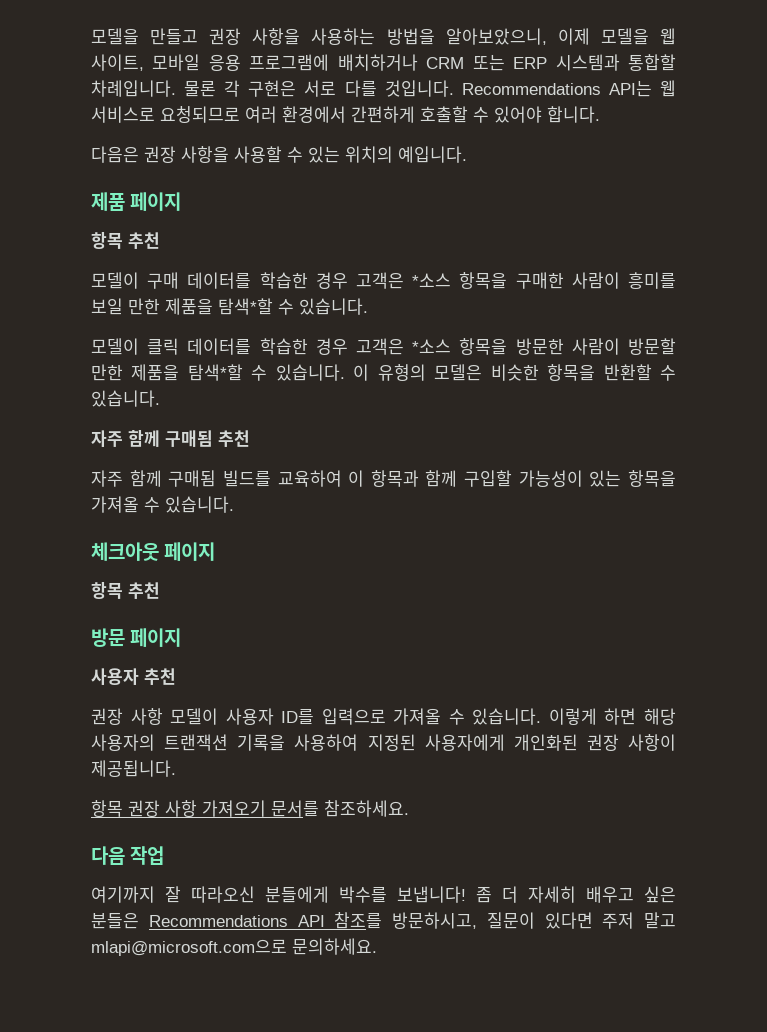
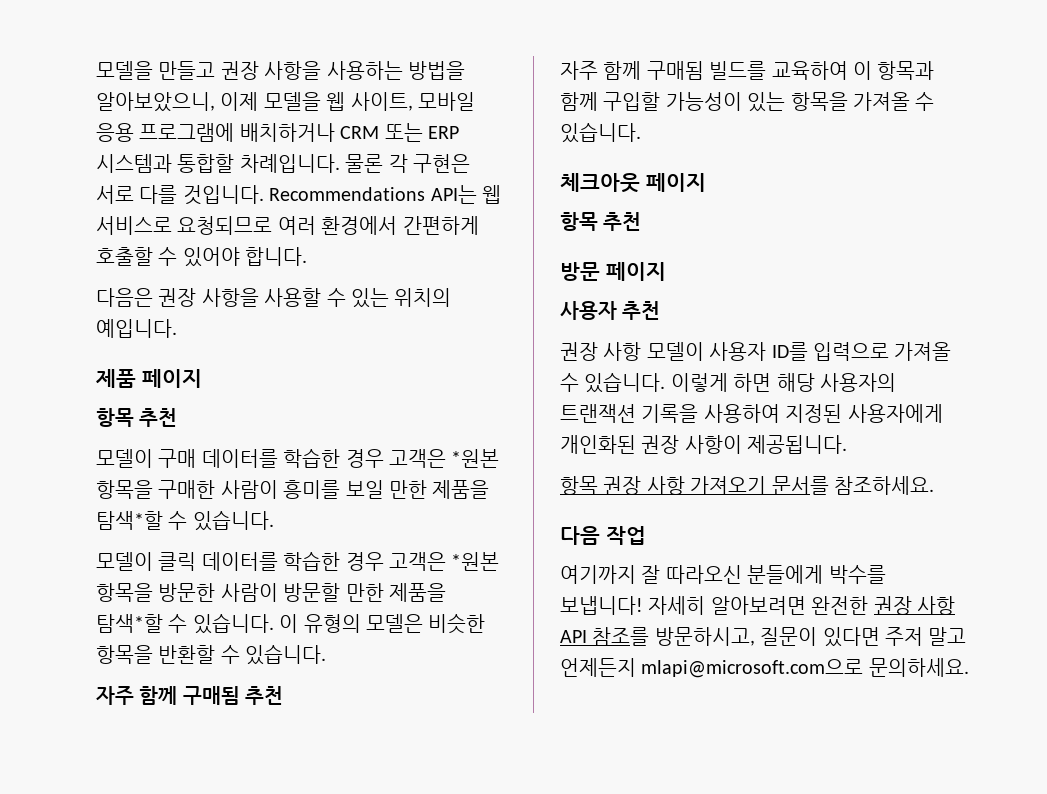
- 모델이 구매 데이터를 학습한 경우 고객은 *소스 항목을 구매한 사람이 흥미를 보일 만한 제품을 탐색*할 수 있습니다.
+ 모델이 구매 데이터를 학습한 경우 고객은 *원본 항목을 구매한 사람이 흥미를 보일 만한 제품을 탐색*할 수 있습니다.
- 모델이 클릭 데이터를 학습한 경우 고객은 *소스 항목을 방문한 사람이 방문할 만한 제품을 탐색*할 수 있습니다.
+ 모델이 클릭 데이터를 학습한 경우 고객은 *원본 항목을 방문한 사람이 방문할 만한 제품을 탐색*할 수 있습니다.
- 좀 더 자세히 배우고 싶은 분들은 Recommendations API 참조를 방문하시고, 질문이 있다면 주저 말고 mlapi@microsoft.com으로 문의하세요.
+ 자세히 알아보려면 완전한 권장 사항 API 참조를 방문하시고, 질문이 있다면 주저 말고 언제든지 mlapi@microsoft.com으로 문의하세요.

